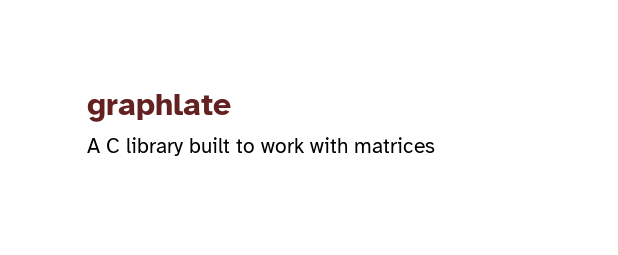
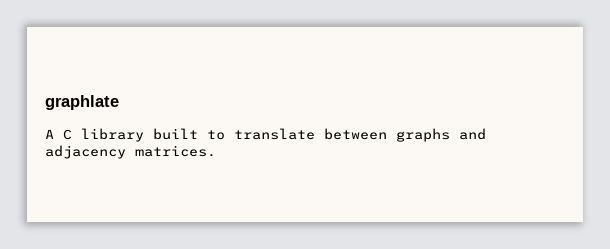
- A C library built to work with matrices
+ A C library built to translate between graphs and adjacency matrices.

